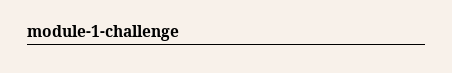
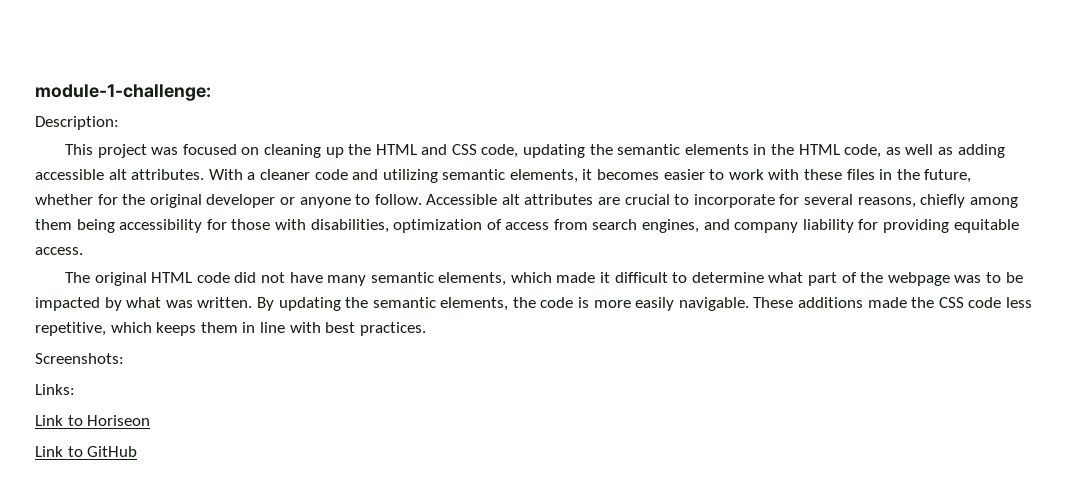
- module-1-challenge
+ module-1-challenge:
+ Description:
+ This project was focused on cleaning up the HTML and CSS code, updating the semantic elements in the HTML code, as well as adding accessible alt attributes. With a cleaner code and utilizing semantic elements, it becomes easier to work with these files in the future, whether for the original developer or anyone to follow. Accessible alt attributes are crucial to incorporate for several reasons, chiefly among them being accessibility for those with disabilities, optimization of access from search engines, and company liability for providing equitable access.
+ The original HTML code did not have many semantic elements, which made it difficult to determine what part of the webpage was to be impacted by what was written. By updating the semantic elements, the code is more easily navigable. These additions made the CSS code less repetitive, which keeps them in line with best practices.
+ Screenshots:
+ Links:
+ Link to Horiseon
+ Link to GitHub

